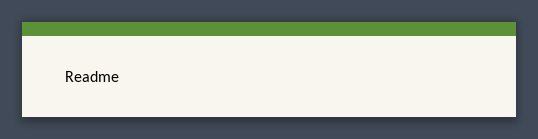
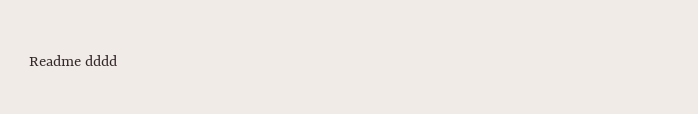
- Readme
+ Readme dddd

